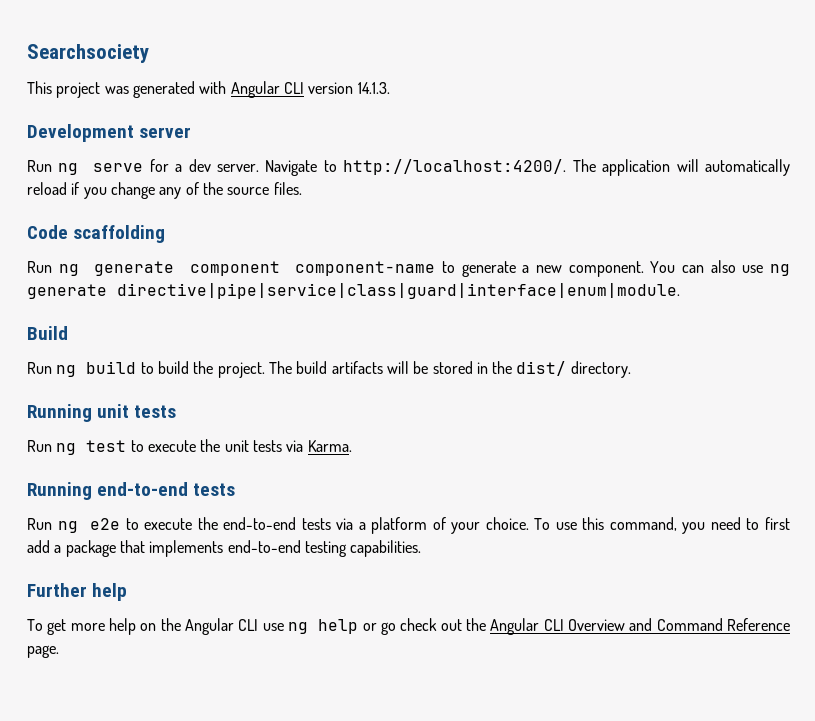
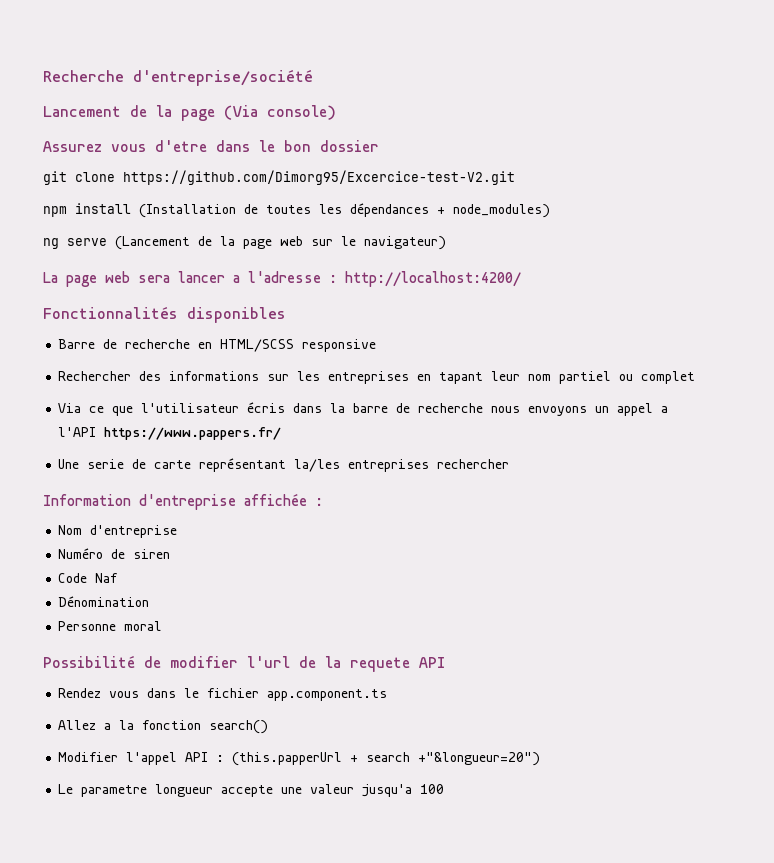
- Searchsociety
- This project was generated with Angular CLI version 14.1.3.
- Development server
- Run ng serve for a dev server. Navigate to http://localhost:4200/. The application will automatically reload if you change any of the source files.
- Code scaffolding
- Run ng generate component component-name to generate a new component. You can also use ng generate directive|pipe|service|class|guard|interface|enum|module.
- Build
- Run ng build to build the project. The build artifacts will be stored in the dist/ directory.
- Running unit tests
- Run ng test to execute the unit tests via Karma.
- Running end-to-end tests
- Run ng e2e to execute the end-to-end tests via a platform of your choice. To use this command, you need to first add a package that implements end-to-end testing capabilities.
- Further help
- To get more help on the Angular CLI use ng help or go check out the Angular CLI Overview and Command Reference page.
+ Recherche d'entreprise/société
+ Lancement de la page (Via console)
+ Assurez vous d'etre dans le bon dossier
+ git clone https://github.com/Dimorg95/Excercice-test-V2.git
+ npm install (Installation de toutes les dépendances + node_modules)
+ ng serve (Lancement de la page web sur le navigateur)
+ La page web sera lancer a l'adresse : http://localhost:4200/
+ Fonctionnalités disponibles
+ Barre de recherche en HTML/SCSS responsive
+ Rechercher des informations sur les entreprises en tapant leur nom partiel ou complet
+ Via ce que l'utilisateur écris dans la barre de recherche nous envoyons un appel a l'API https://www.pappers.fr/
+ Une serie de carte représentant la/les entreprises rechercher
+ Information d'entreprise affichée :
+ Nom d'entreprise
+ Numéro de siren
+ Code Naf
+ Dénomination
+ Personne moral
+ Possibilité de modifier l'url de la requete API
+ Rendez vous dans le fichier app.component.ts
+ Allez a la fonction search()
+ Modifier l'appel API : (this.papperUrl + search +"&longueur=20")
+ Le parametre longueur accepte une valeur jusqu'a 100

